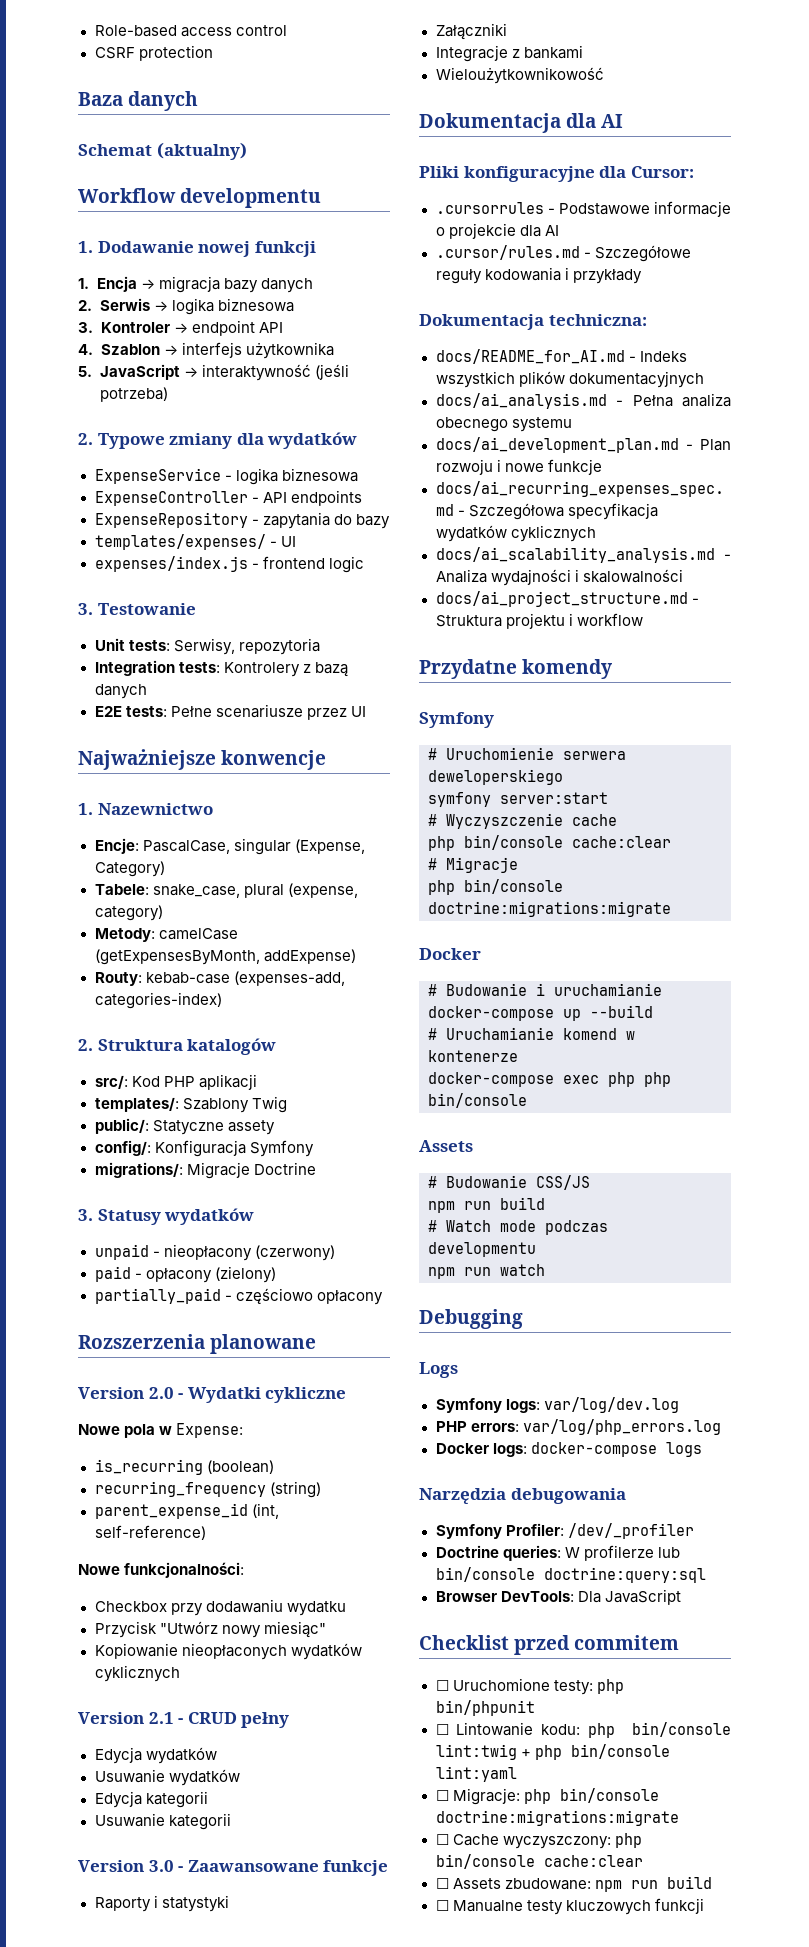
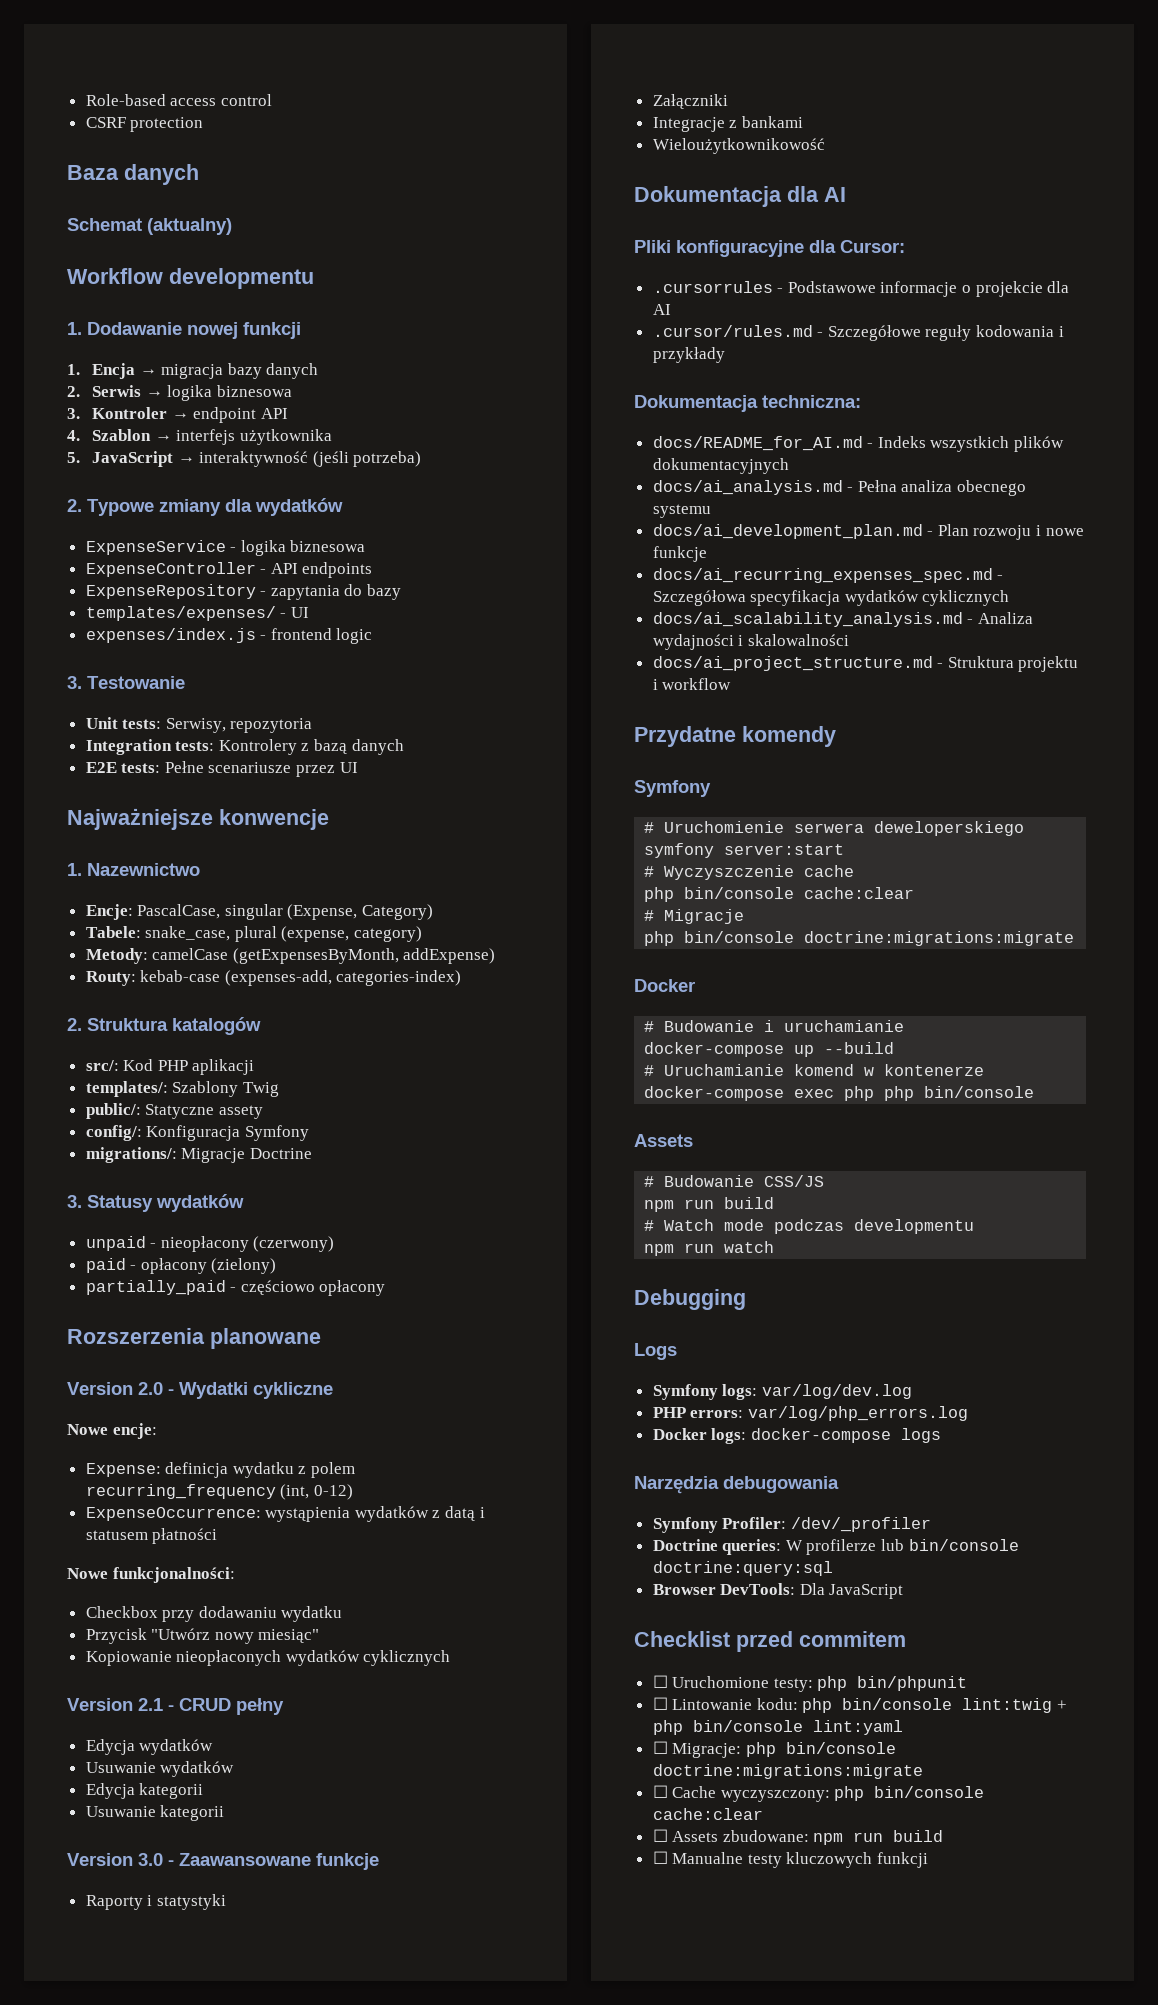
- Nowe pola w Expense:
- is_recurring (boolean)
- recurring_frequency (string)
- parent_expense_id (int, self-reference)
+ Nowe encje:
+ Expense: definicja wydatku z polem recurring_frequency (int, 0-12)
+ ExpenseOccurrence: wystąpienia wydatków z datą i statusem płatności

